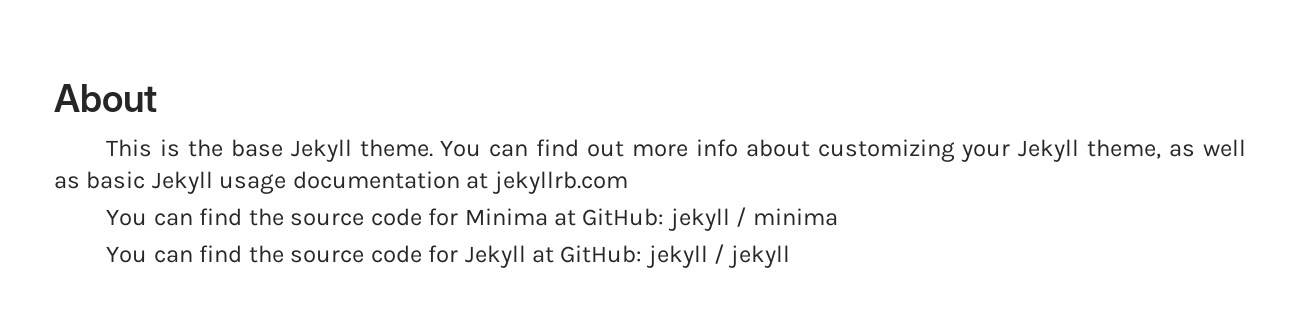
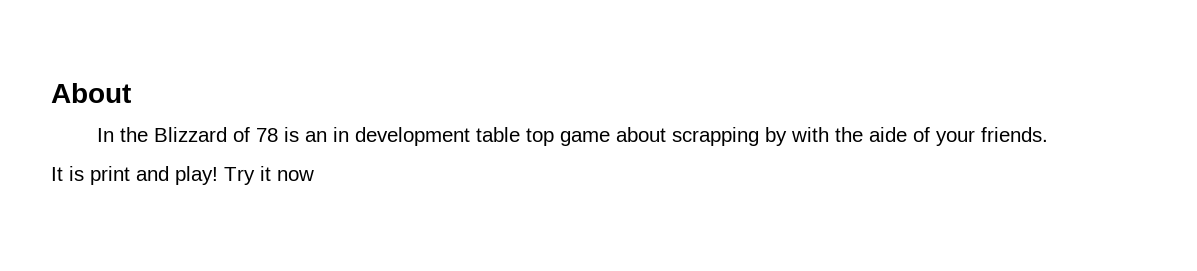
- This is the base Jekyll theme. You can find out more info about customizing your Jekyll theme, as well as basic Jekyll usage documentation at jekyllrb.com
- You can find the source code for Minima at GitHub: jekyll / minima
- You can find the source code for Jekyll at GitHub: jekyll / jekyll
+ In the Blizzard of 78 is an in development table top game about scrapping by with the aide of your friends.
+ It is print and play! Try it now

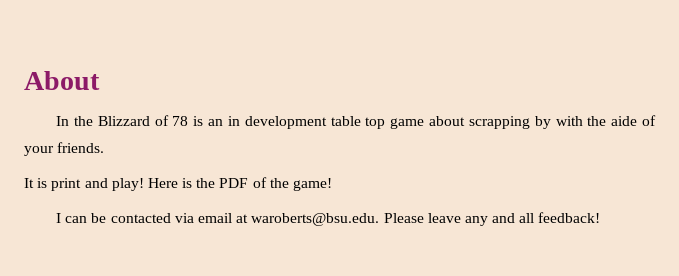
- Try it now
+ Here is the PDF of the game!
+ I can be contacted via email at waroberts@bsu.edu. Please leave any and all feedback!

